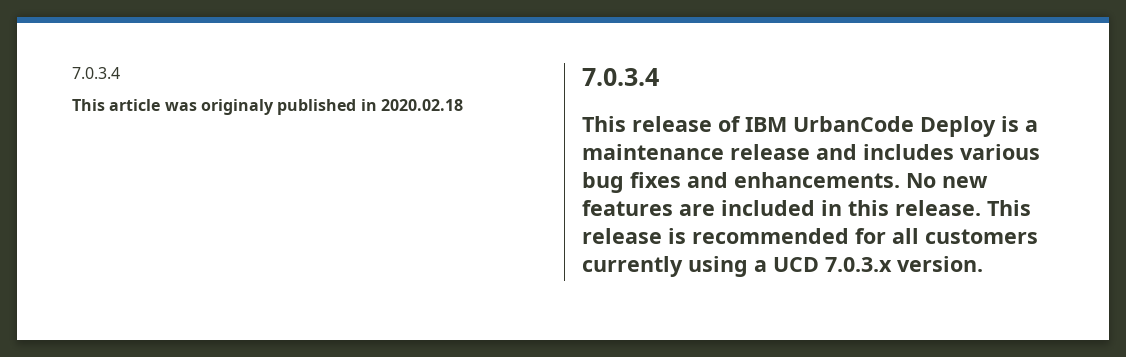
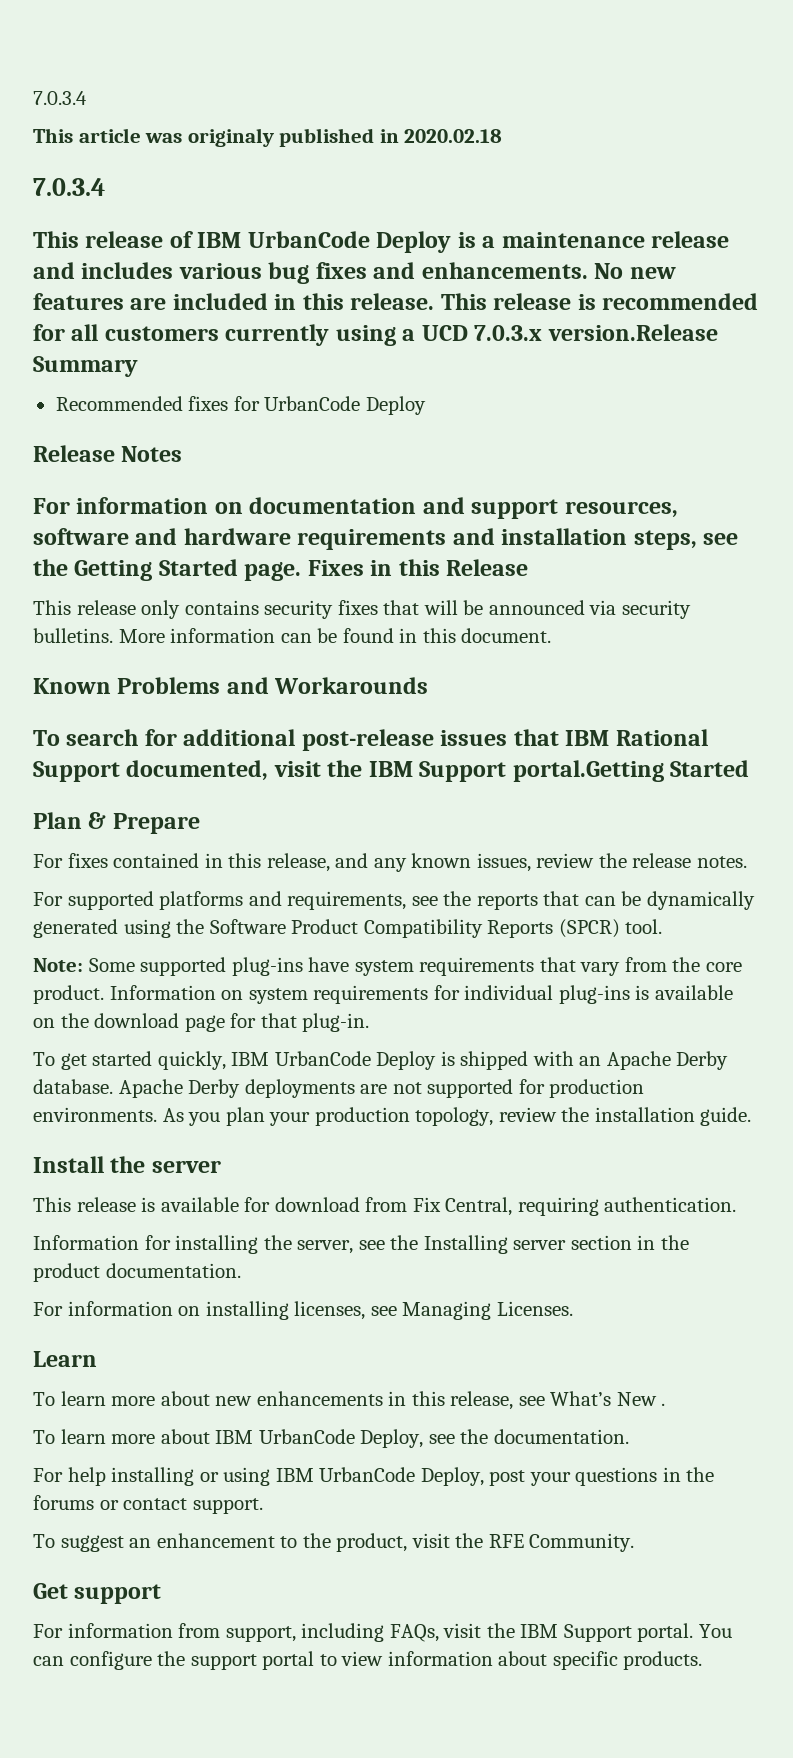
- This release is recommended for all customers currently using a UCD 7.0.3.x version.
+ This release is recommended for all customers currently using a UCD 7.0.3.x version.Release Summary
+ Recommended fixes for UrbanCode Deploy
+ Release Notes
+ For information on documentation and support resources, software and hardware requirements and installation steps, see the Getting Started page. Fixes in this Release
+ This release only contains security fixes that will be announced via security bulletins. More information can be found in this document.
+ Known Problems and Workarounds
+ To search for additional post-release issues that IBM Rational Support documented, visit the IBM Support portal.Getting Started
+ Plan & Prepare
+ For fixes contained in this release, and any known issues, review the release notes.
+ For supported platforms and requirements, see the reports that can be dynamically generated using the Software Product Compatibility Reports (SPCR) tool.
+ Note: Some supported plug-ins have system requirements that vary from the core product. Information on system requirements for individual plug-ins is available on the download page for that plug-in.
+ To get started quickly, IBM UrbanCode Deploy is shipped with an Apache Derby database. Apache Derby deployments are not supported for production environments. As you plan your production topology, review the installation guide.
+ Install the server
+ This release is available for download from Fix Central, requiring authentication.
+ Information for installing the server, see the Installing server section in the product documentation.
+ For information on installing licenses, see Managing Licenses.
+ Learn
+ To learn more about new enhancements in this release, see What’s New .
+ To learn more about IBM UrbanCode Deploy, see the documentation.
+ For help installing or using IBM UrbanCode Deploy, post your questions in the forums or contact support.
+ To suggest an enhancement to the product, visit the RFE Community.
+ Get support
+ For information from support, including FAQs, visit the IBM Support portal. You can configure the support portal to view information about specific products.

